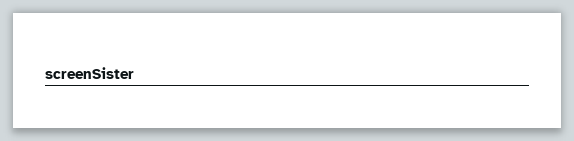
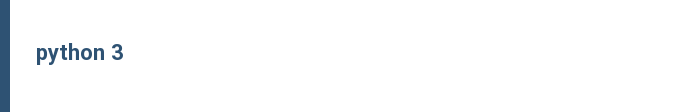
- screenSister
+ python 3

